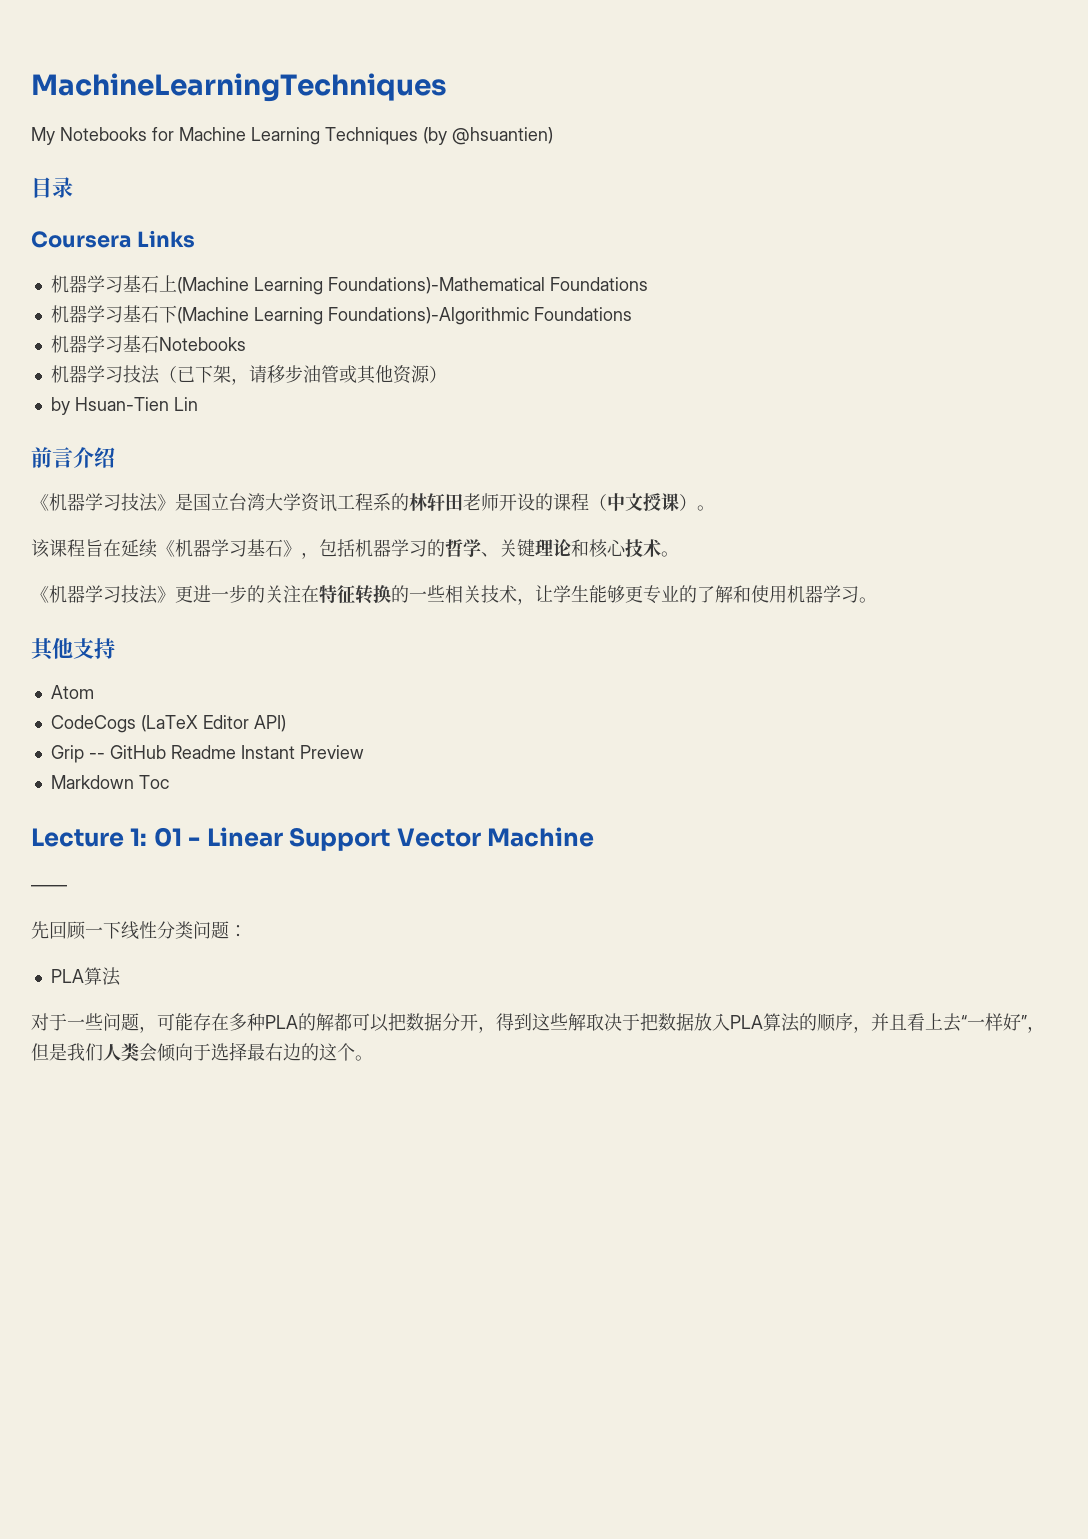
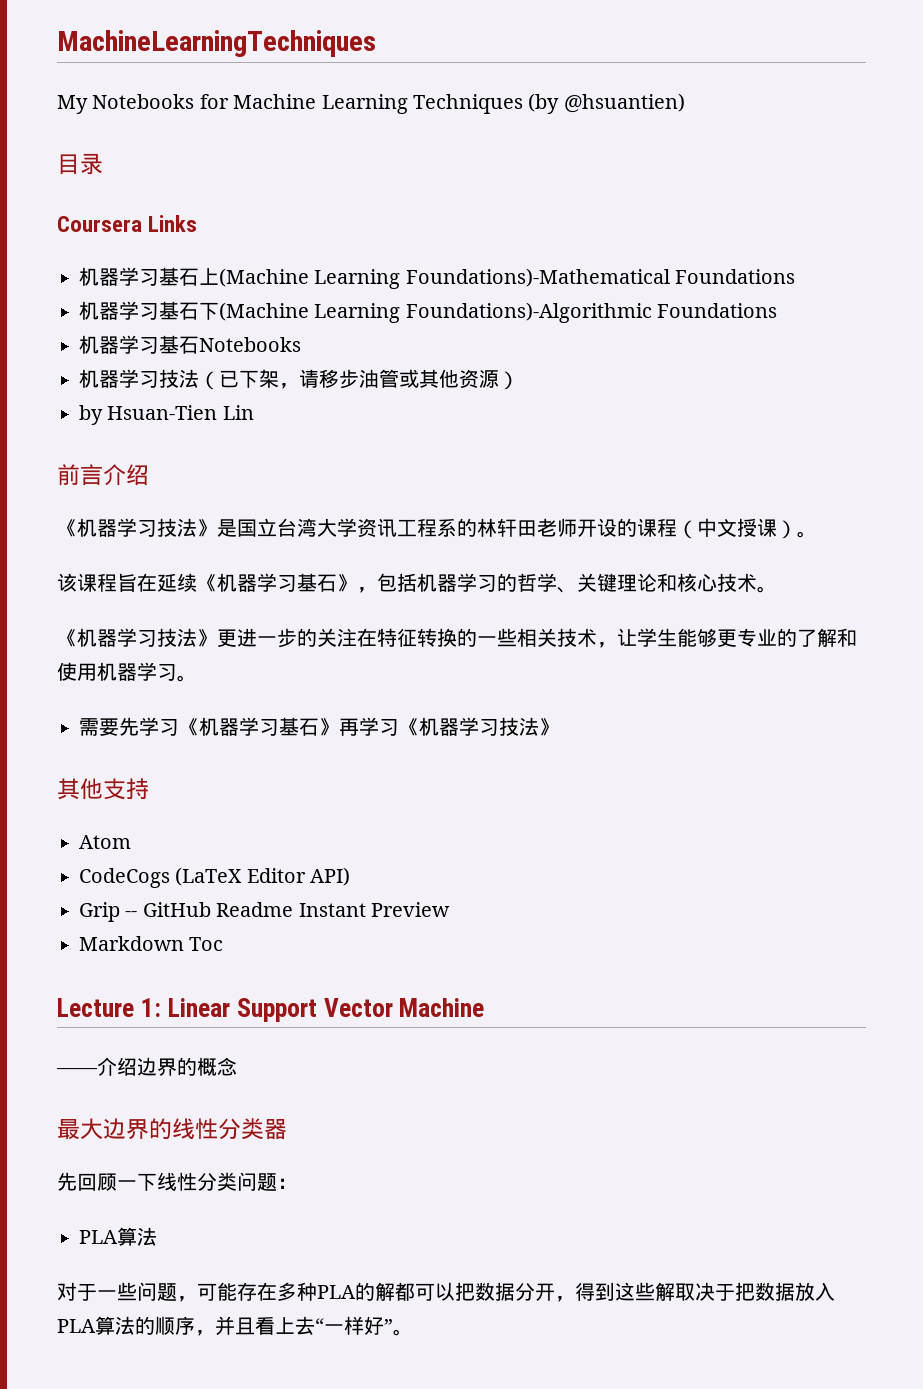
+ 需要先学习《机器学习基石》再学习《机器学习技法》
- Lecture 1: 01 - Linear Support Vector Machine
+ Lecture 1: Linear Support Vector Machine
- ——
+ ——介绍边界的概念
+ 最大边界的线性分类器
- 对于一些问题，可能存在多种PLA的解都可以把数据分开，得到这些解取决于把数据放入PLA算法的顺序，并且看上去“一样好”，但是我们人类会倾向于选择最右边的这个。
+ 对于一些问题，可能存在多种PLA的解都可以把数据分开，得到这些解取决于把数据放入PLA算法的顺序，并且看上去“一样好”。

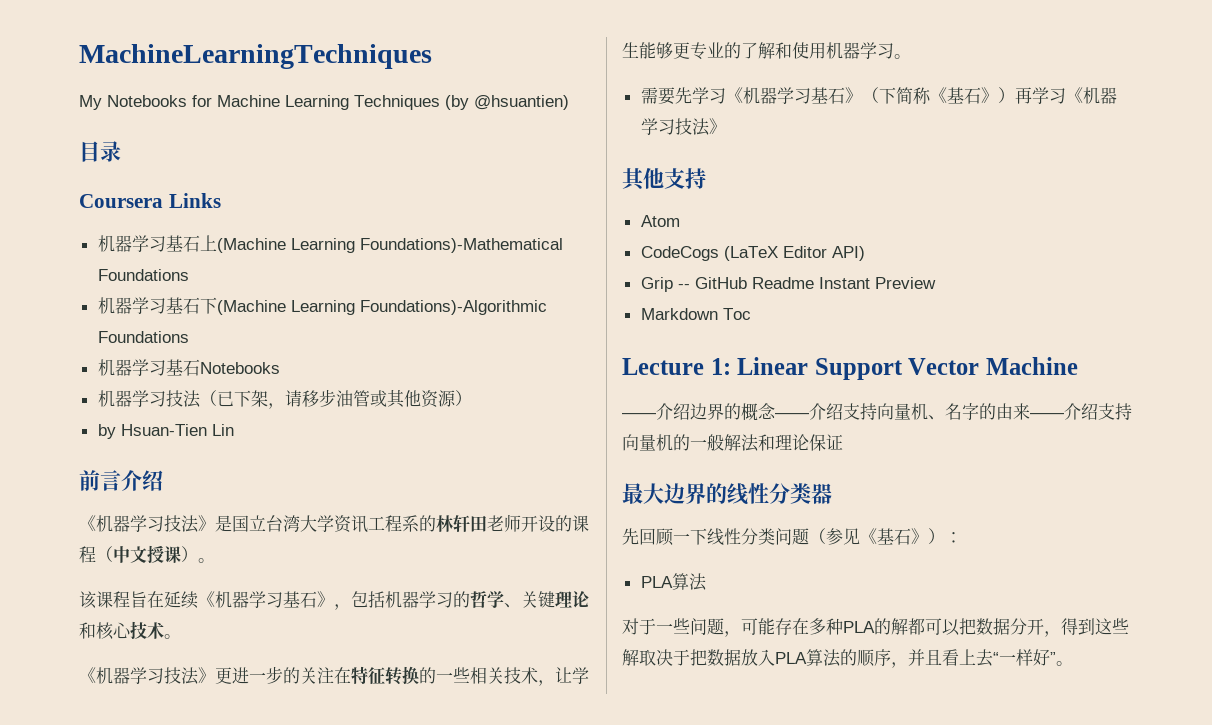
- 需要先学习《机器学习基石》再学习《机器学习技法》
+ 需要先学习《机器学习基石》（下简称《基石》）再学习《机器学习技法》
- ——介绍边界的概念
+ ——介绍边界的概念——介绍支持向量机、名字的由来——介绍支持向量机的一般解法和理论保证
- 先回顾一下线性分类问题：
+ 先回顾一下线性分类问题（参见《基石》）：

